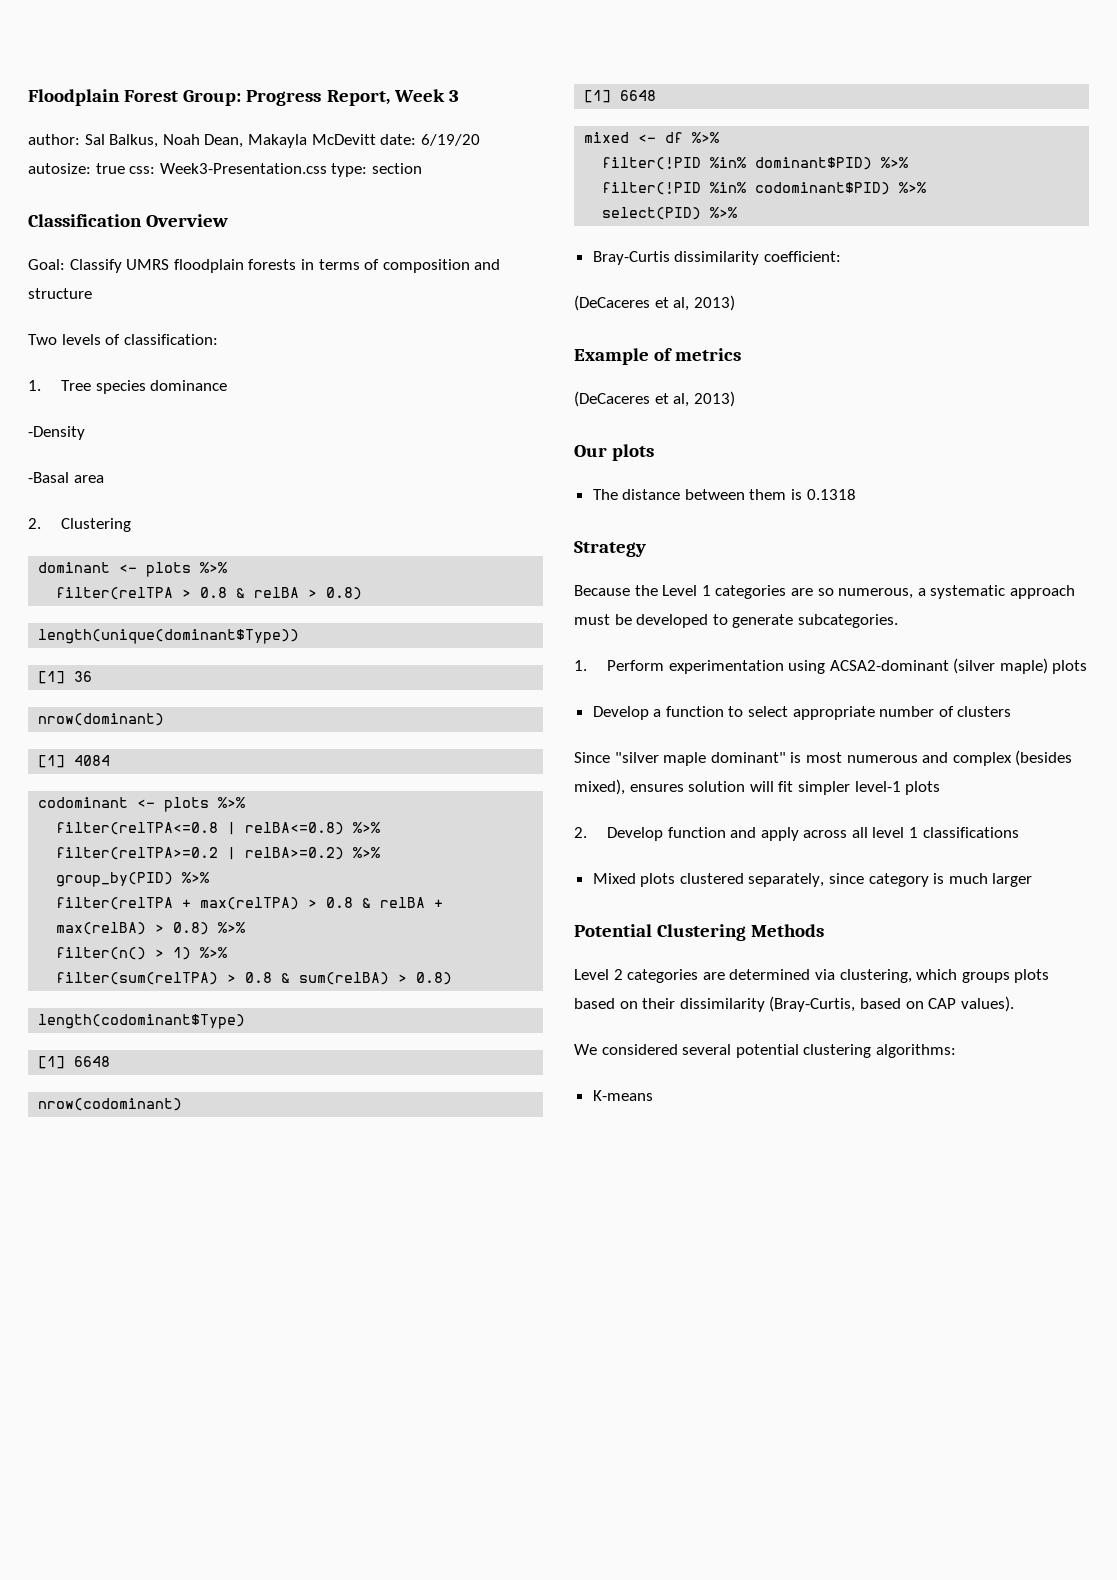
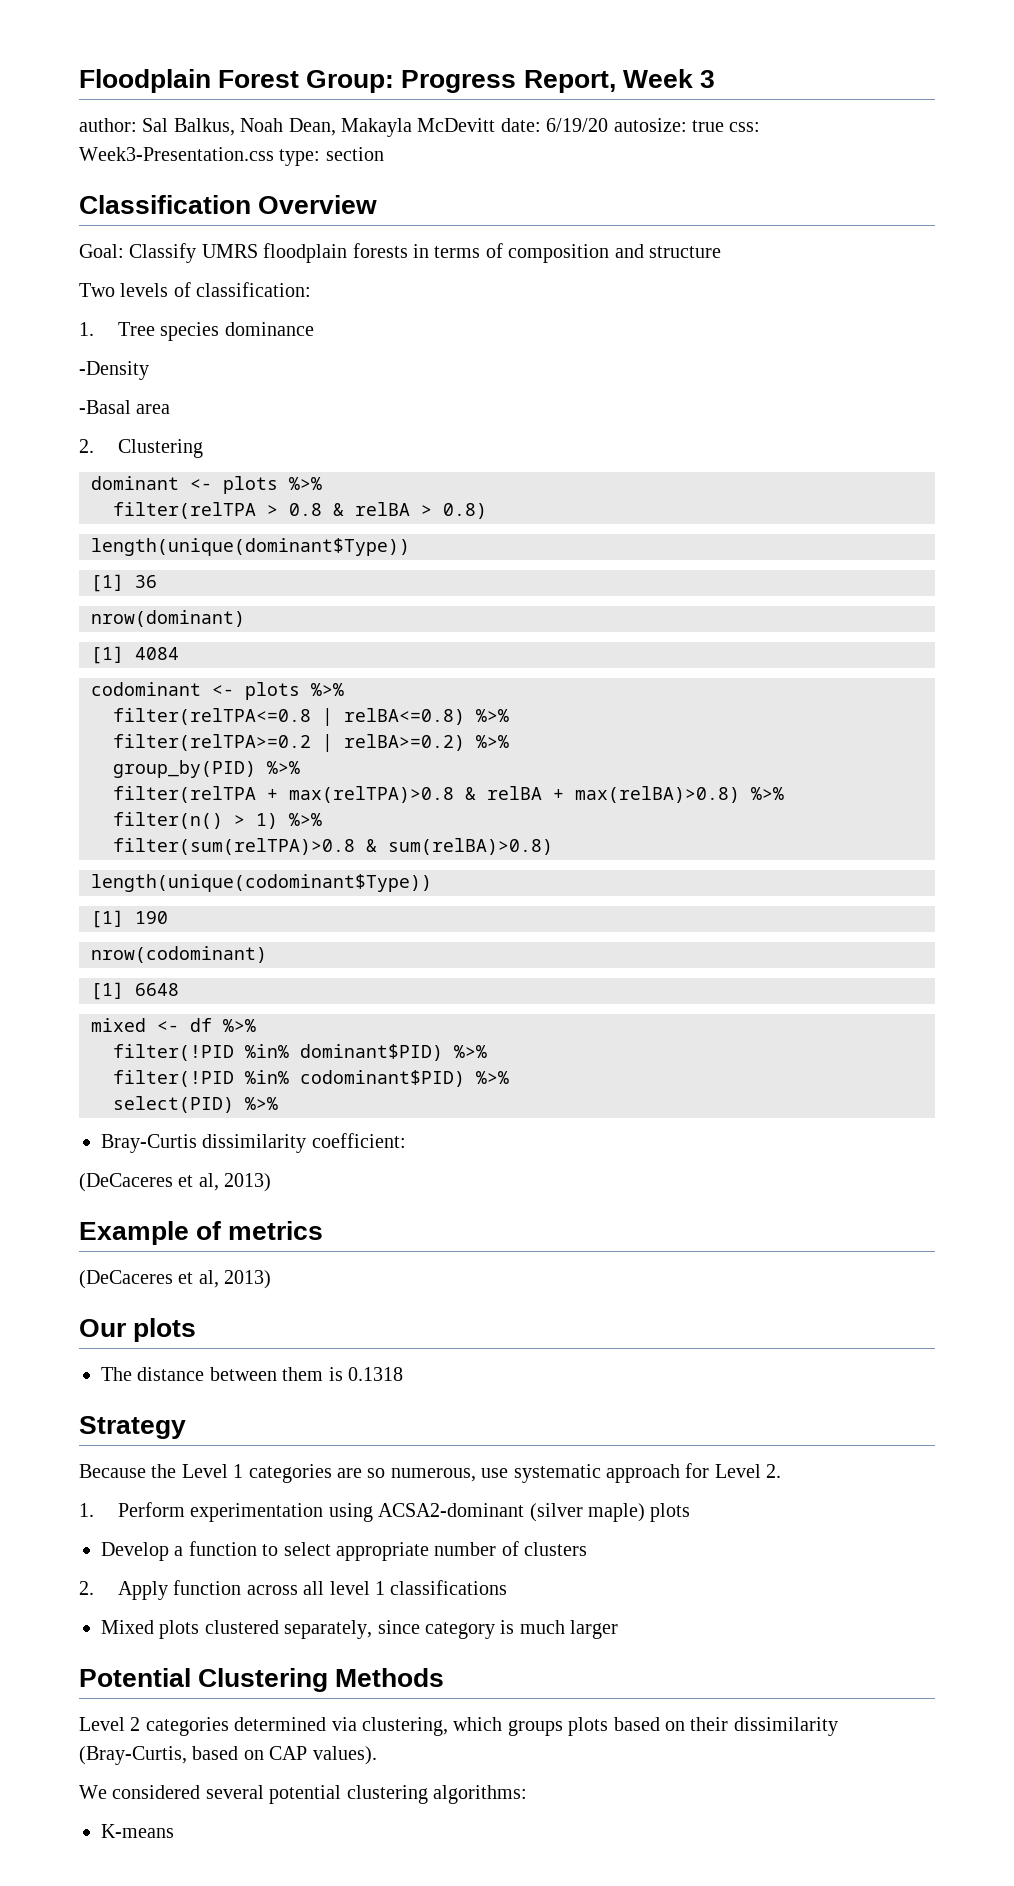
- filter(relTPA + max(relTPA) > 0.8 & relBA + max(relBA) > 0.8) %>%
+ filter(relTPA + max(relTPA)>0.8 & relBA + max(relBA)>0.8) %>%
- filter(sum(relTPA) > 0.8 & sum(relBA) > 0.8)
- length(codominant$Type)
- [1] 6648
+ filter(sum(relTPA)>0.8 & sum(relBA)>0.8)
+ length(unique(codominant$Type))
+ [1] 190
- Because the Level 1 categories are so numerous, a systematic approach must be developed to generate subcategories.
+ Because the Level 1 categories are so numerous, use systematic approach for Level 2.
- Since "silver maple dominant" is most numerous and complex (besides mixed), ensures solution will fit simpler level-1 plots
- 2. Develop function and apply across all level 1 classifications
+ 2. Apply function across all level 1 classifications
- Level 2 categories are determined via clustering, which groups plots based on their dissimilarity (Bray-Curtis, based on CAP values).
+ Level 2 categories determined via clustering, which groups plots based on their dissimilarity (Bray-Curtis, based on CAP values).

